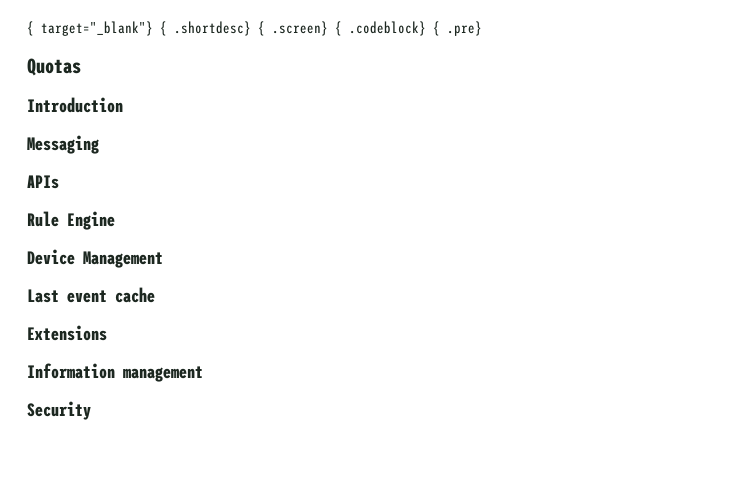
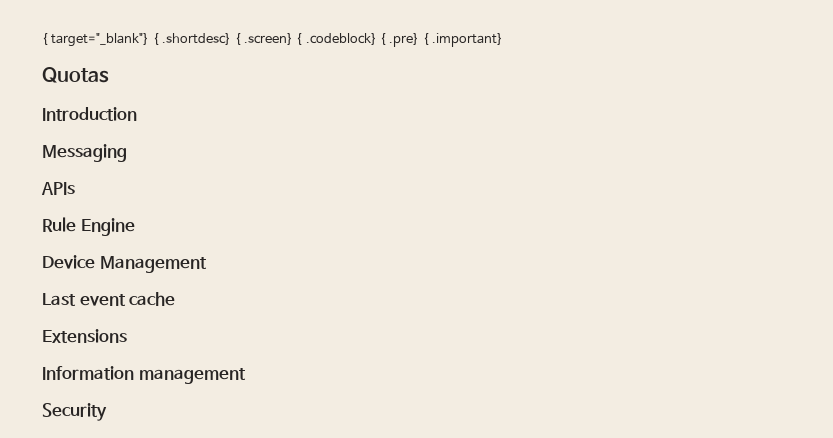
- { target="_blank"} { .shortdesc} { .screen} { .codeblock} { .pre}
+ { target="_blank"} { .shortdesc} { .screen} { .codeblock} { .pre} { .important}

